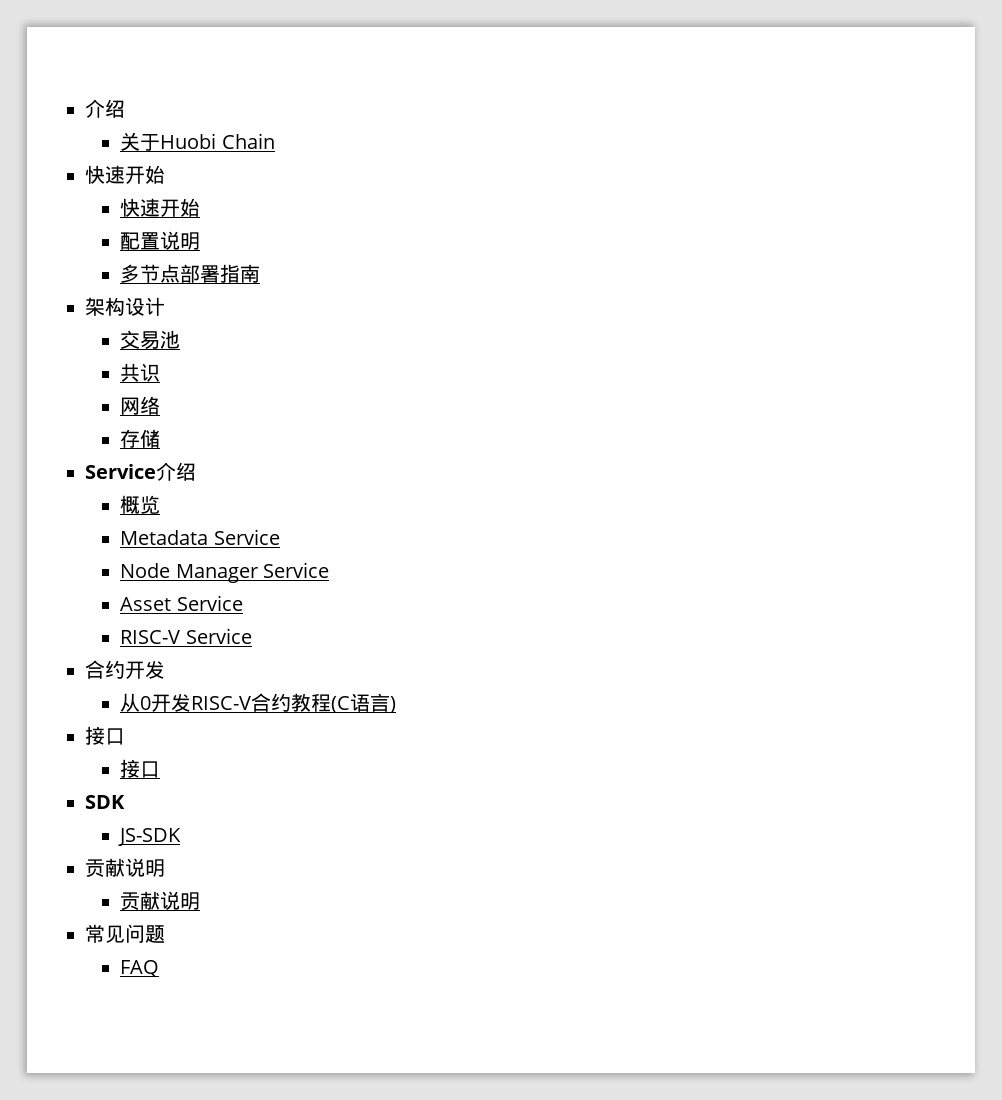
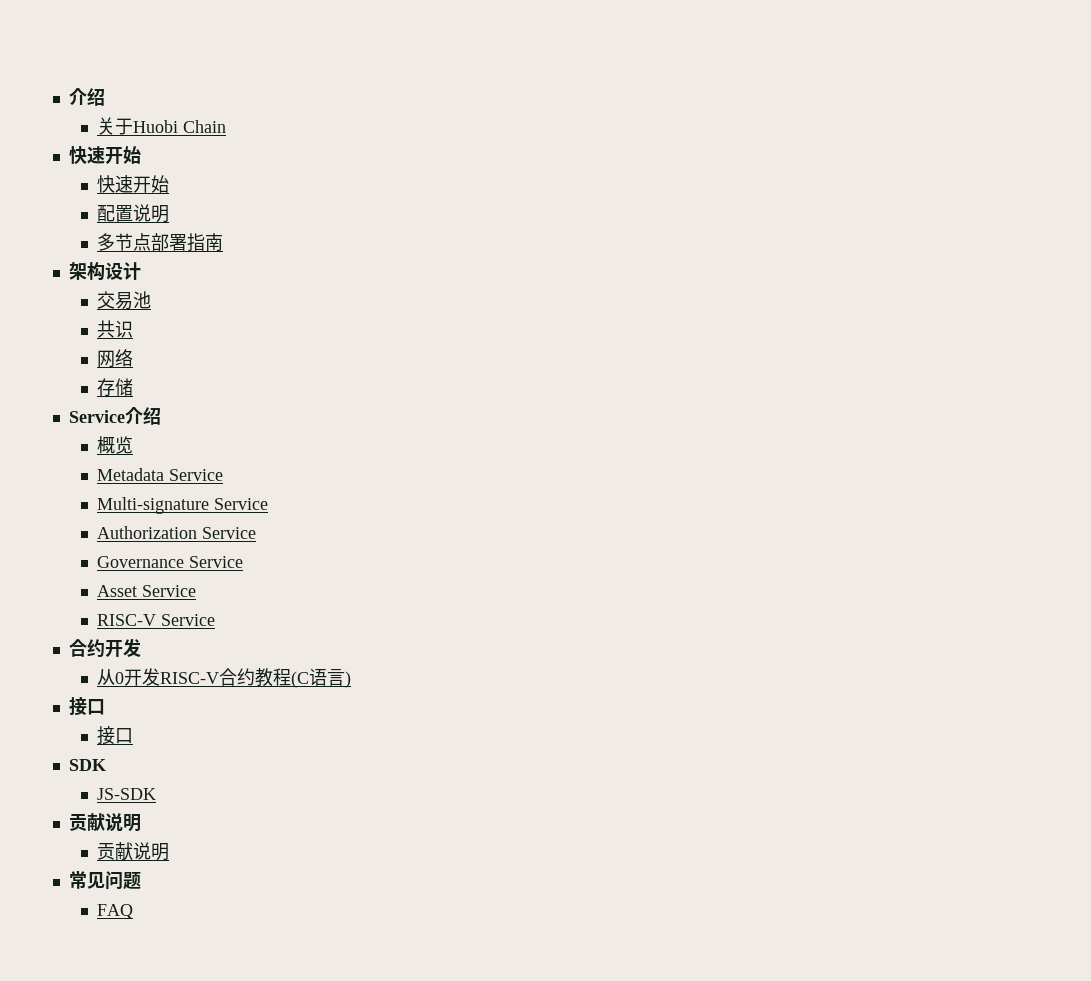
- Node Manager Service
+ Multi-signature Service
+ Authorization Service
+ Governance Service

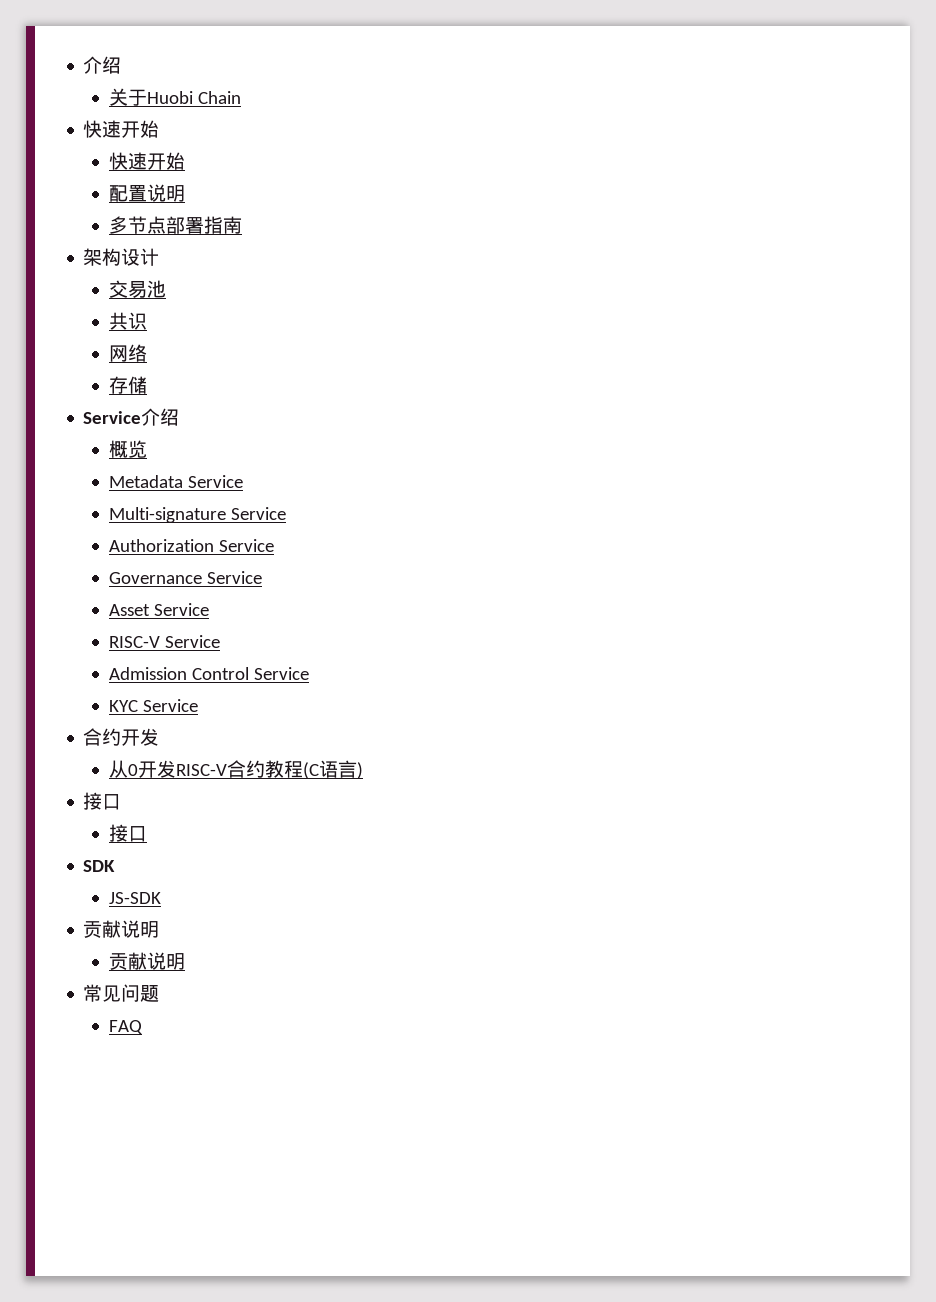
+ Admission Control Service
+ KYC Service

